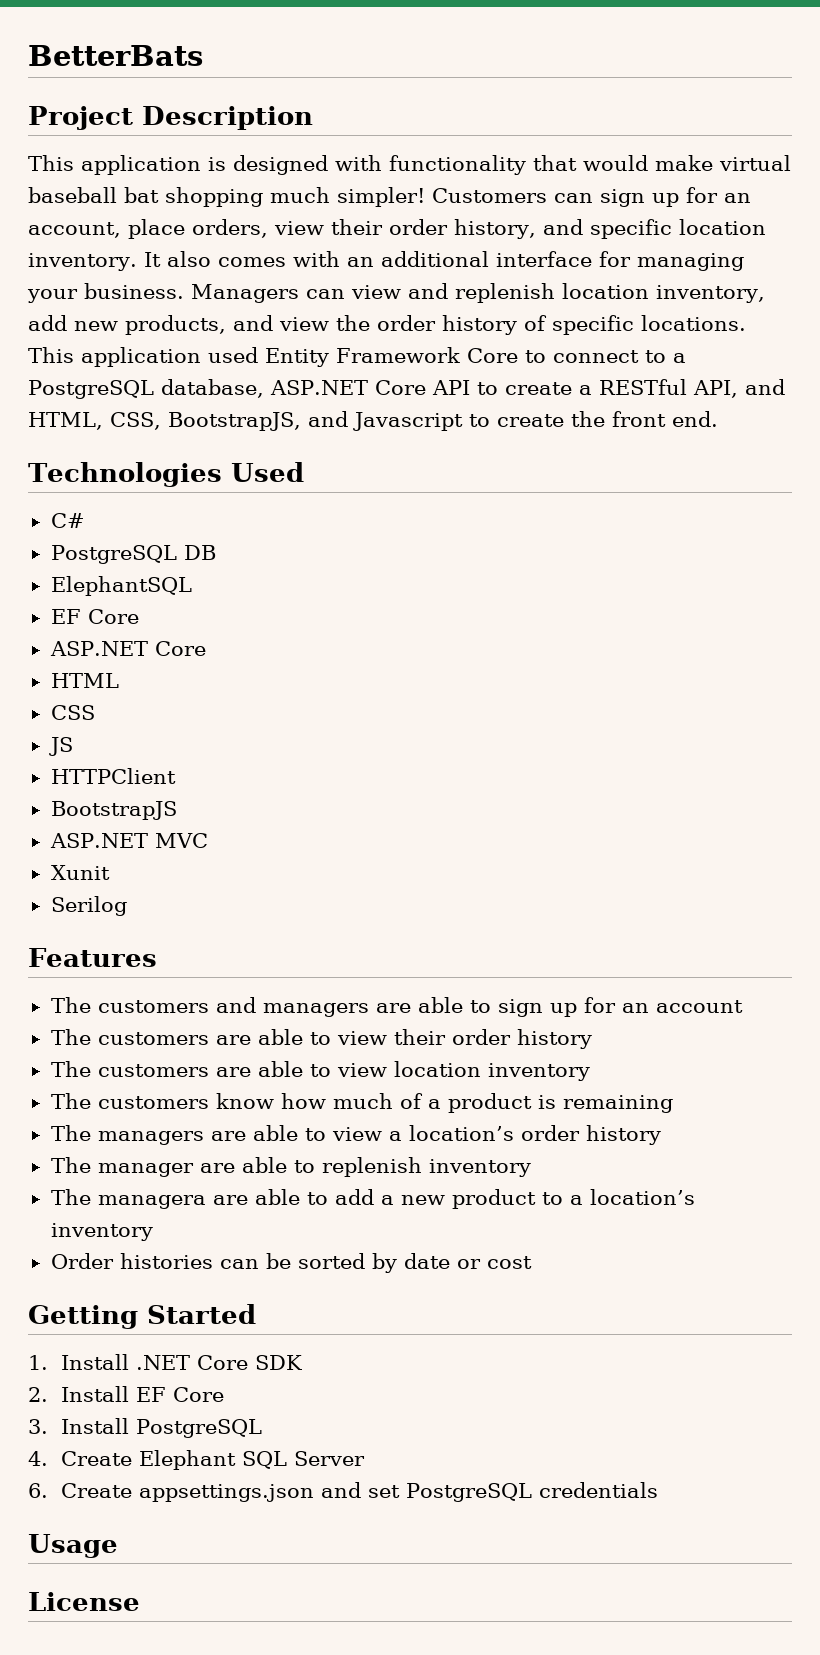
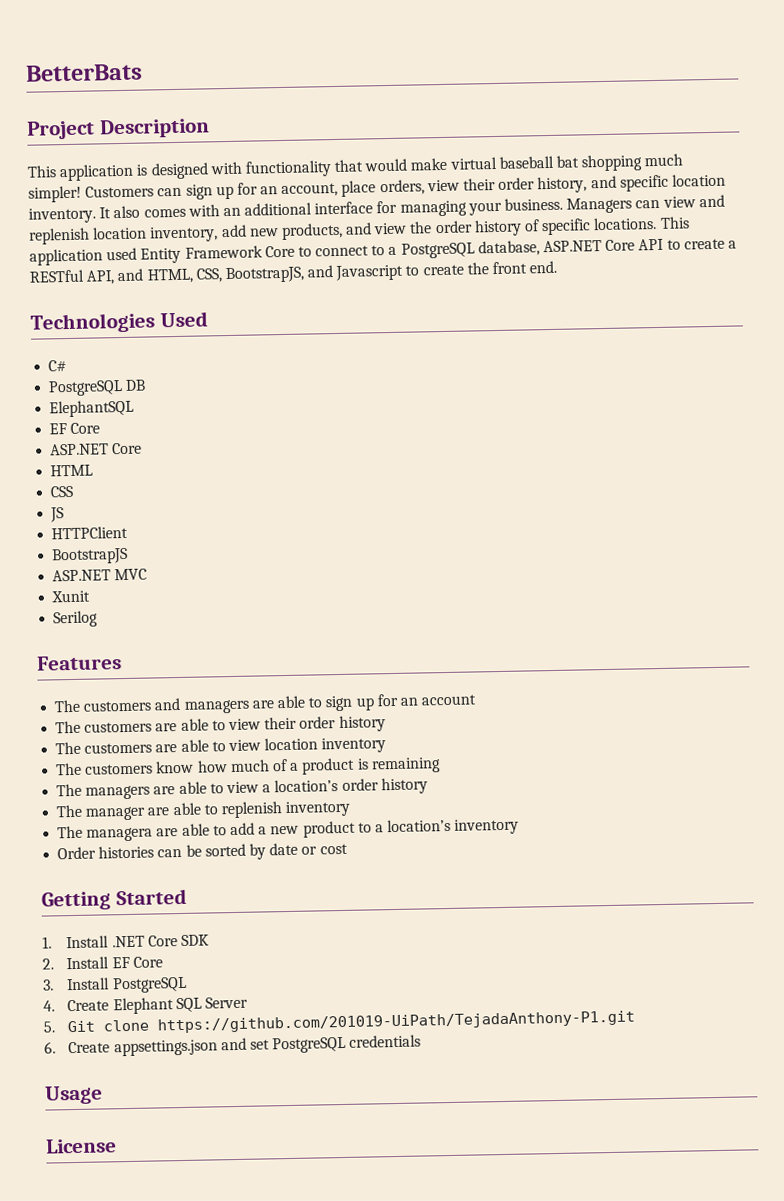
+ 5. Git clone https://github.com/201019-UiPath/TejadaAnthony-P1.git

